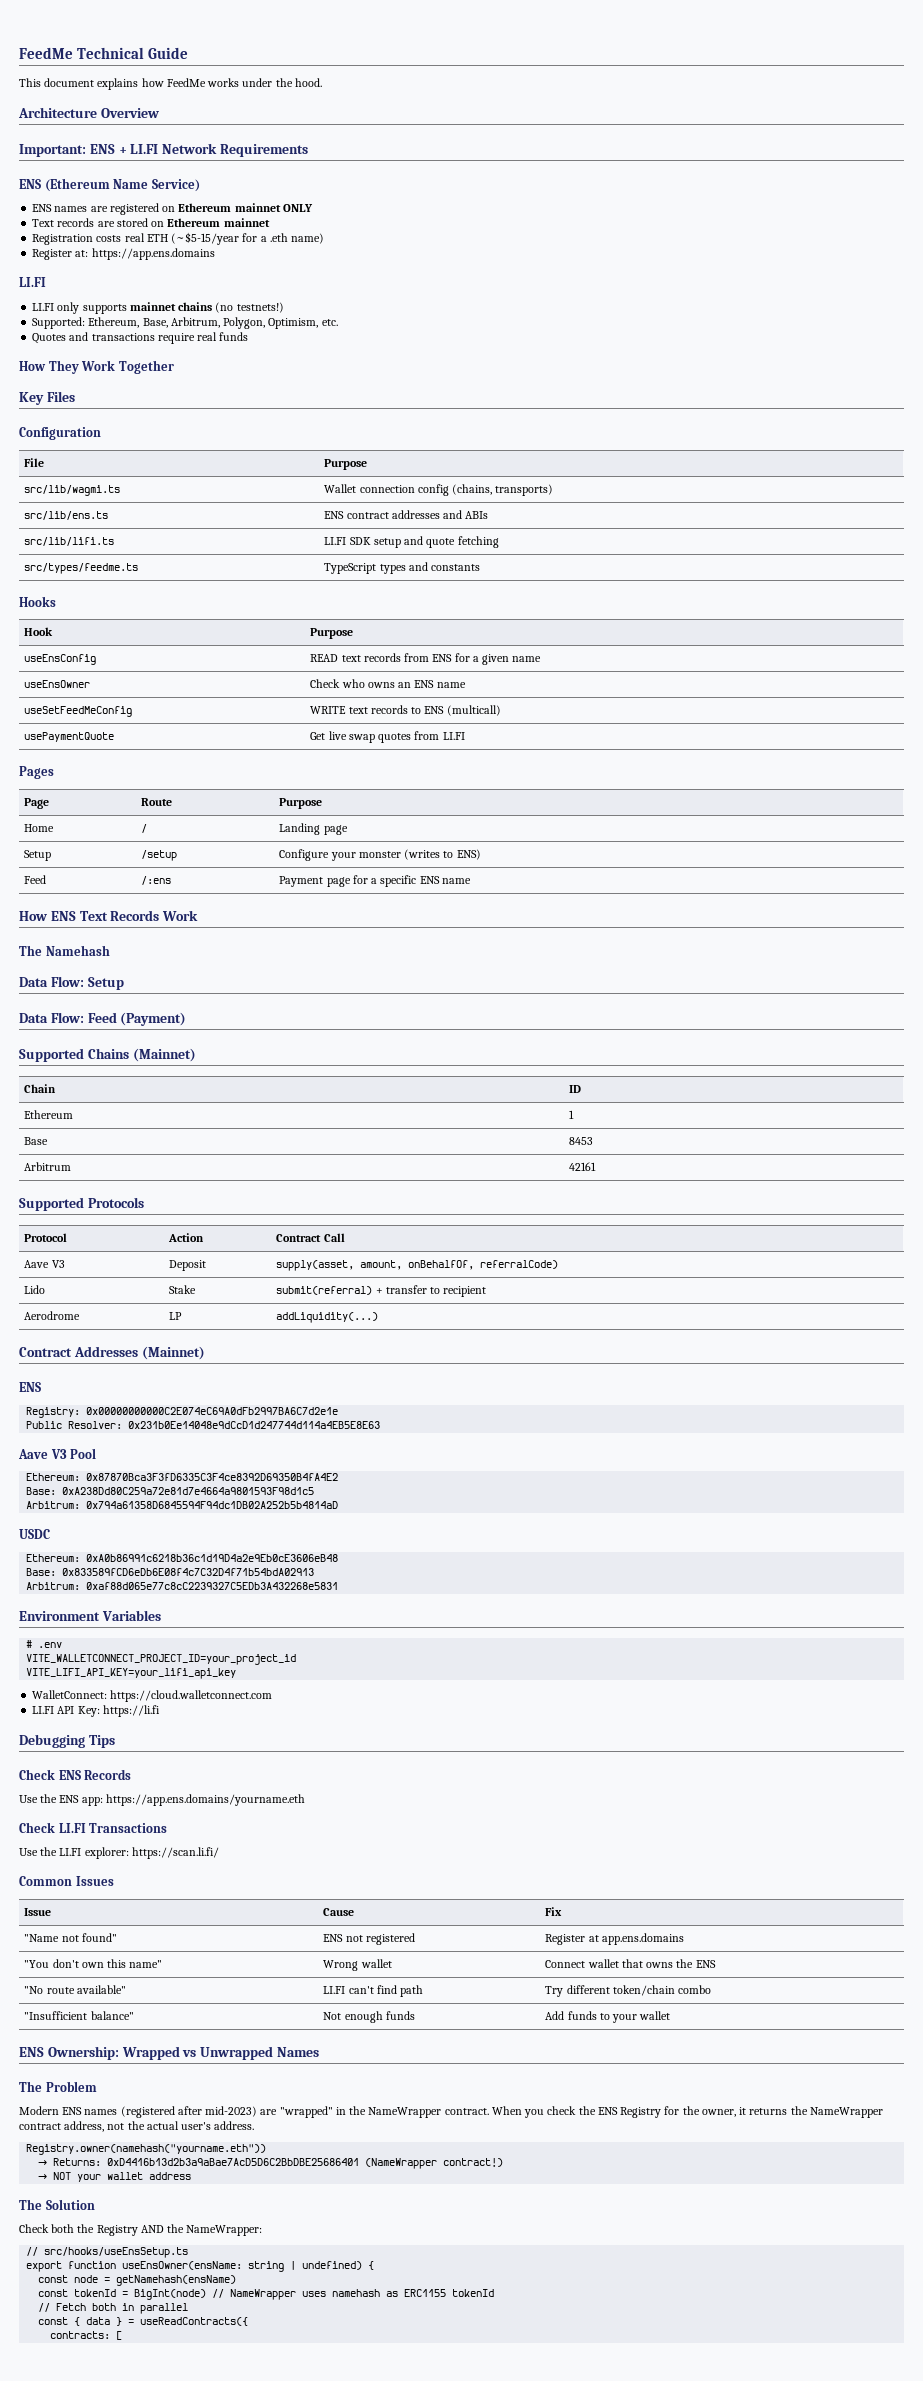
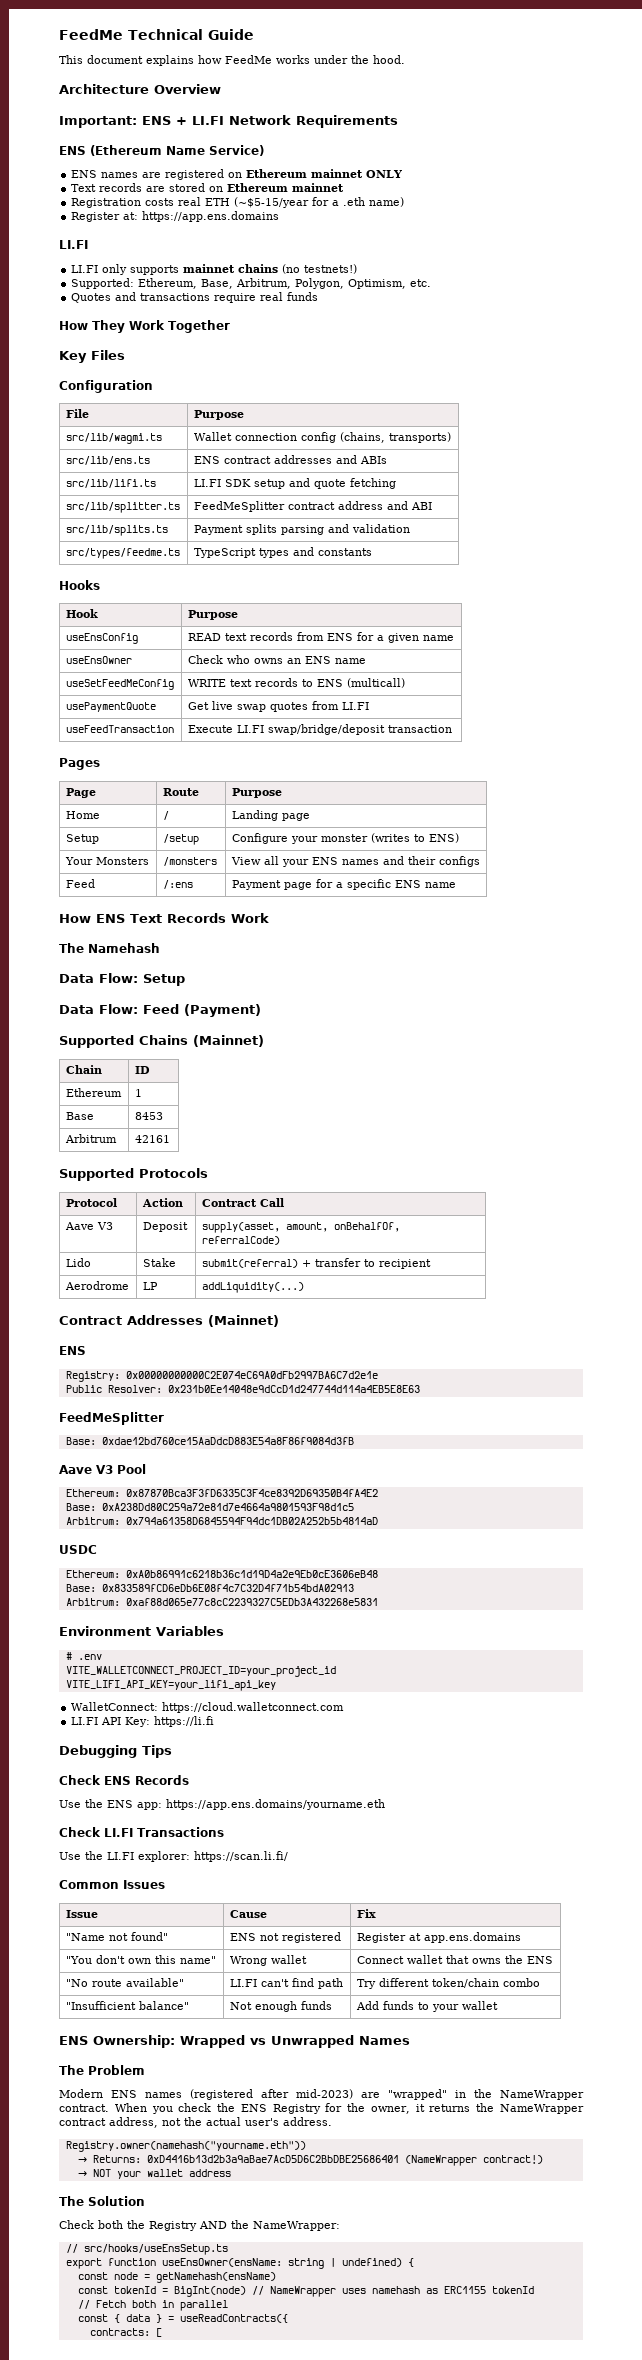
+ src/lib/splitter.ts | FeedMeSplitter contract address and ABI
+ src/lib/splits.ts | Payment splits parsing and validation
+ useFeedTransaction | Execute LI.FI swap/bridge/deposit transaction
+ Your Monsters | /monsters | View all your ENS names and their configs
  Public Resolver: 0x231b0Ee14048e9dCcD1d247744d114a4EB5E8E63
+ FeedMeSplitter
+ Base: 0xdae12bd760ce15AaDdcD883E54a8F86f9084d3fB

